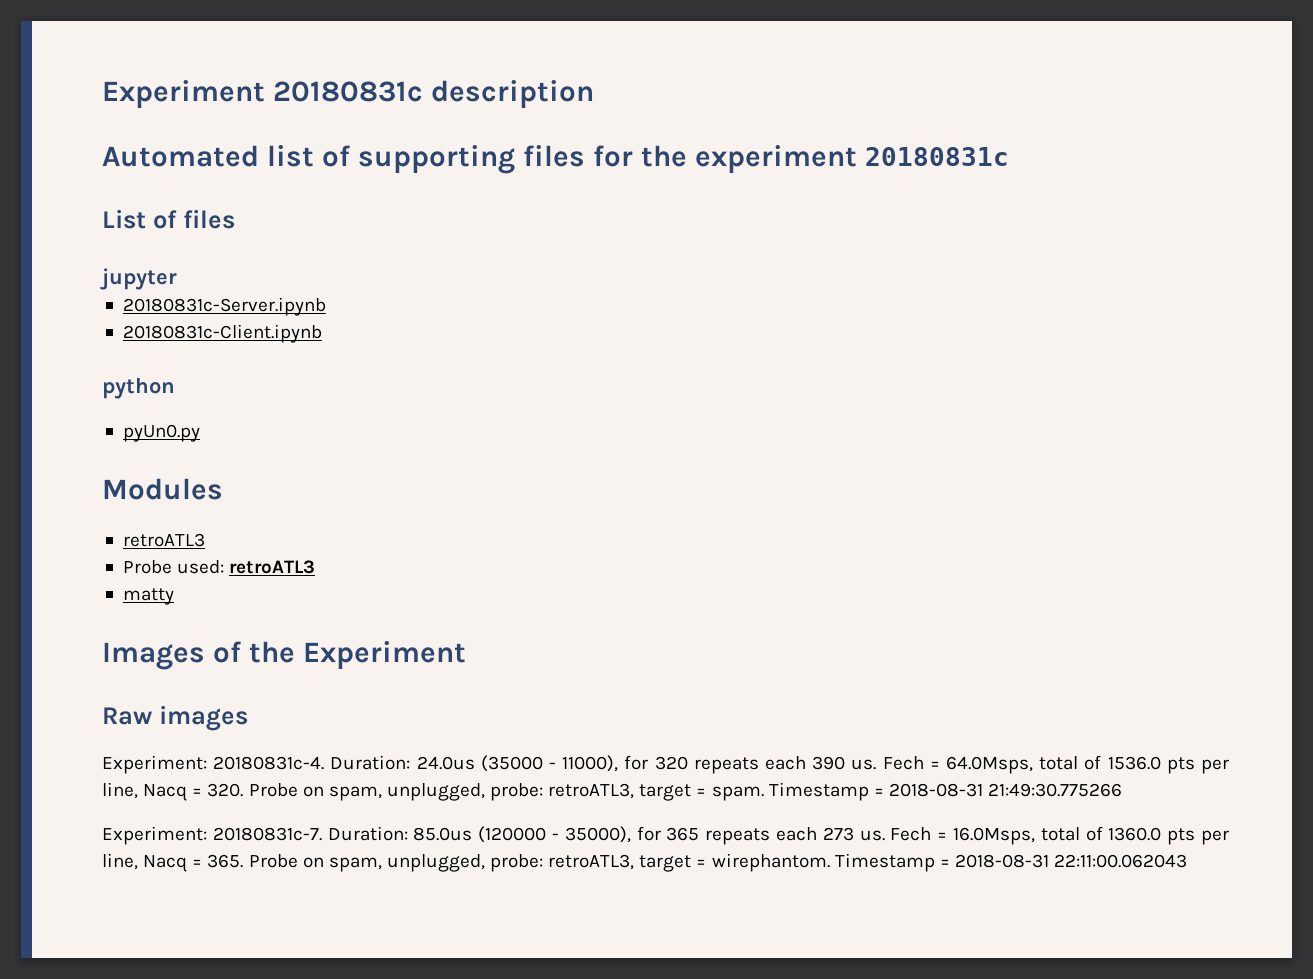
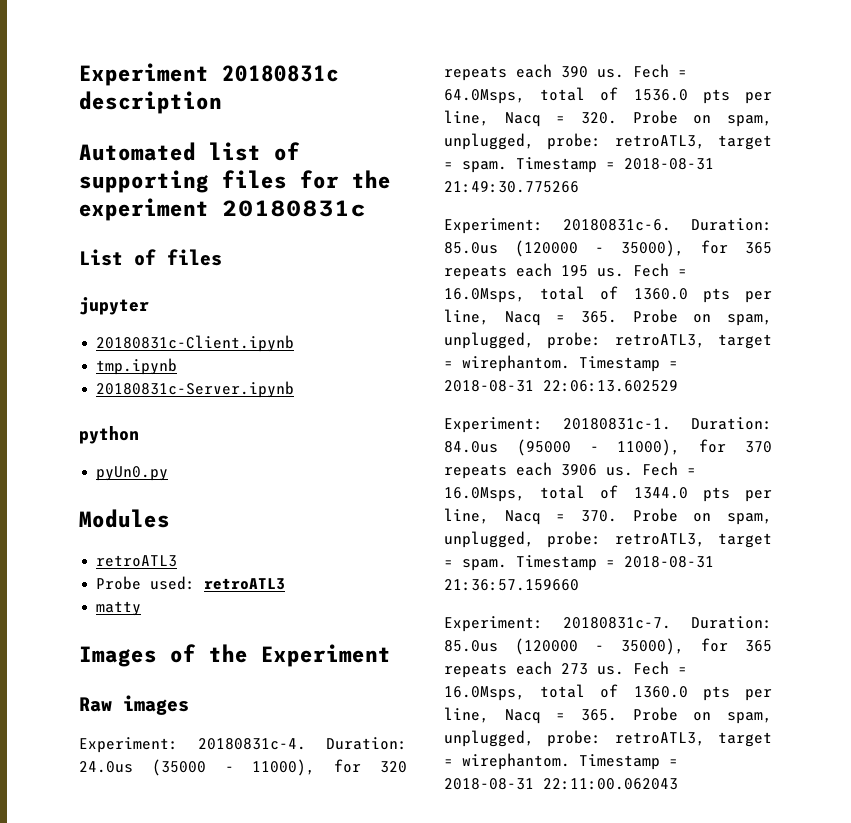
+ 20180831c-Client.ipynb
+ tmp.ipynb
- 20180831c-Client.ipynb
+ Experiment: 20180831c-6. Duration: 85.0us (120000 - 35000), for 365 repeats each 195 us. Fech = 16.0Msps, total of 1360.0 pts per line, Nacq = 365. Probe on spam, unplugged, probe: retroATL3, target = wirephantom. Timestamp = 2018-08-31 22:06:13.602529
+ Experiment: 20180831c-1. Duration: 84.0us (95000 - 11000), for 370 repeats each 3906 us. Fech = 16.0Msps, total of 1344.0 pts per line, Nacq = 370. Probe on spam, unplugged, probe: retroATL3, target = spam. Timestamp = 2018-08-31 21:36:57.159660

